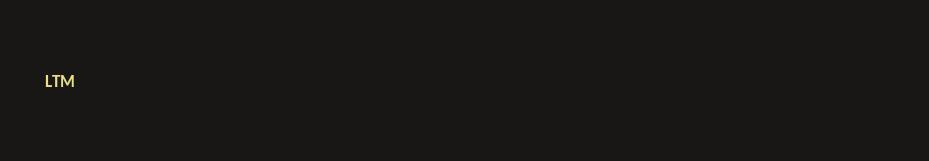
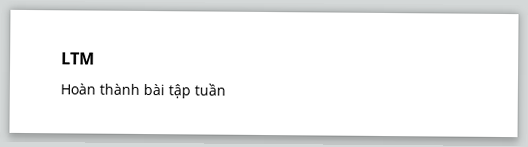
+ Hoàn thành bài tập tuần

